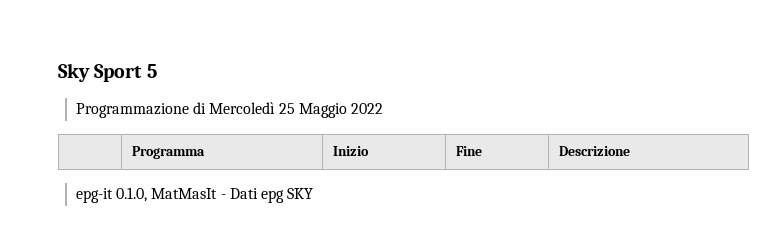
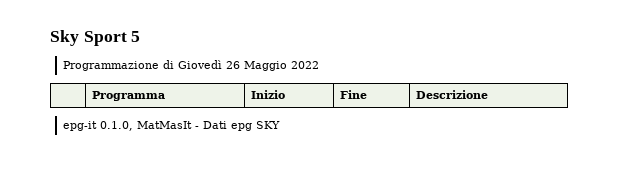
- Programmazione di Mercoledì 25 Maggio 2022
+ Programmazione di Giovedì 26 Maggio 2022

